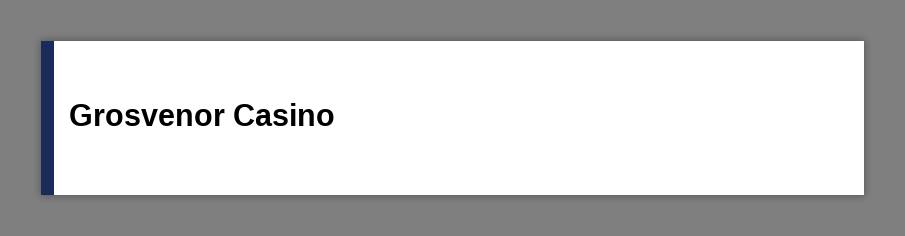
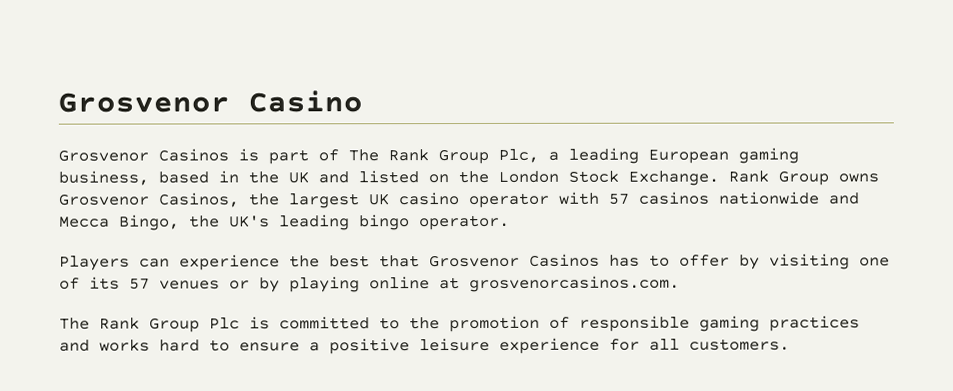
+ Grosvenor Casinos is part of The Rank Group Plc, a leading European gaming business, based in the UK and listed on the London Stock Exchange. Rank Group owns Grosvenor Casinos, the largest UK casino operator with 57 casinos nationwide and Mecca Bingo, the UK's leading bingo operator.
+ Players can experience the best that Grosvenor Casinos has to offer by visiting one of its 57 venues or by playing online at grosvenorcasinos.com.
+ The Rank Group Plc is committed to the promotion of responsible gaming practices and works hard to ensure a positive leisure experience for all customers.

